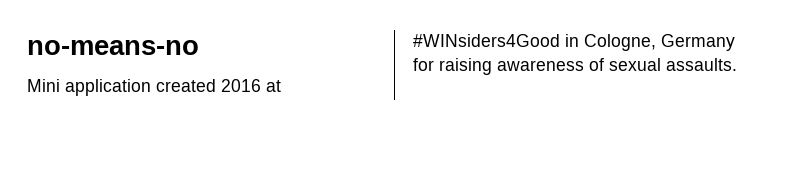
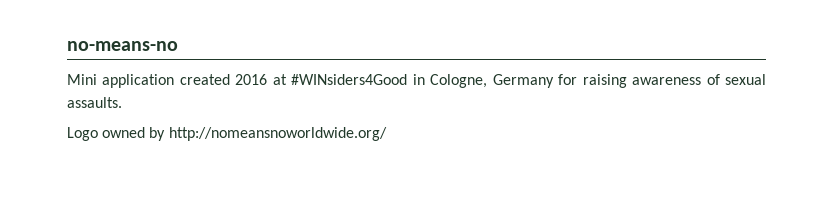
+ Logo owned by http://nomeansnoworldwide.org/

